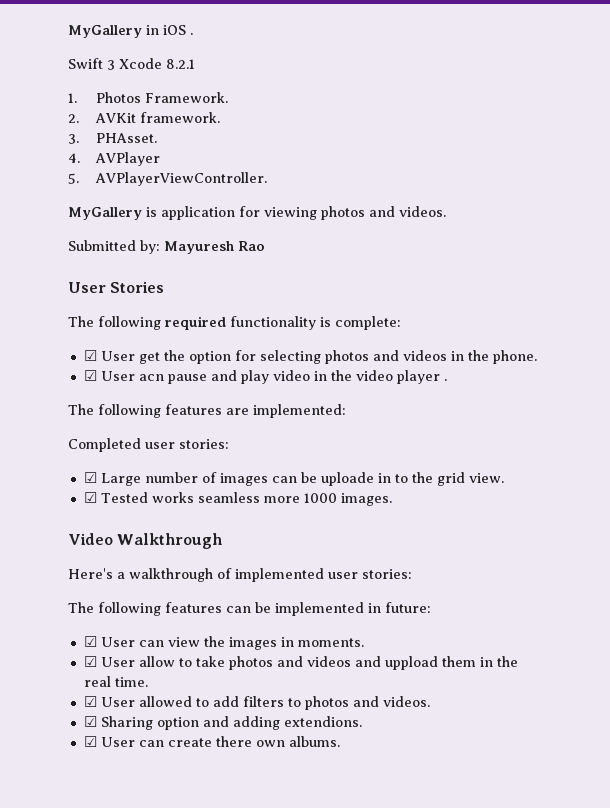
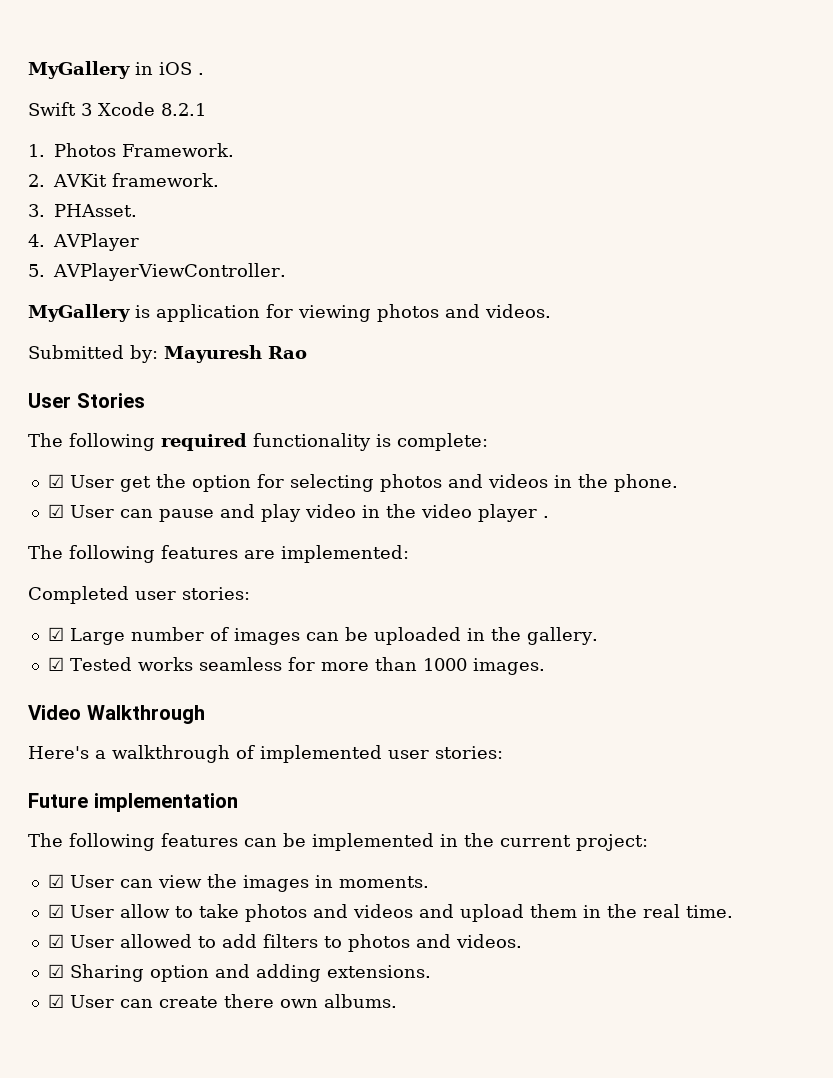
- ☑ User acn pause and play video in the video player .
+ ☑ User can pause and play video in the video player .
- ☑ Large number of images can be uploade in to the grid view.
+ ☑ Large number of images can be uploaded in the gallery.
- ☑ Tested works seamless more 1000 images.
+ ☑ Tested works seamless for more than 1000 images.
+ Future implementation
- The following features can be implemented in future:
+ The following features can be implemented in the current project:
- ☑ User allow to take photos and videos and uppload them in the real time.
+ ☑ User allow to take photos and videos and upload them in the real time.
- ☑ Sharing option and adding extendions.
+ ☑ Sharing option and adding extensions.

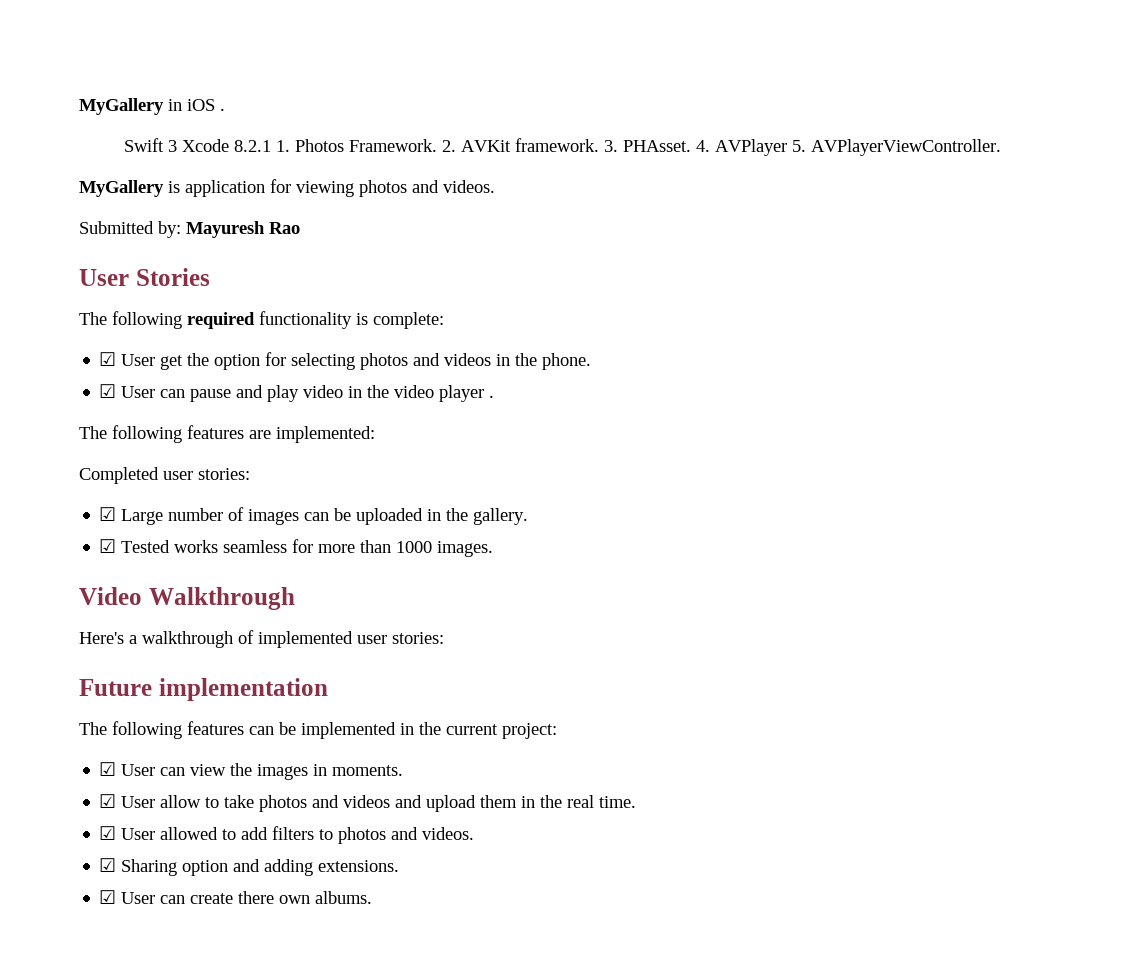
- Swift 3 Xcode 8.2.1
- 1. Photos Framework.
- 2. AVKit framework.
- 3. PHAsset.
- 4. AVPlayer
- 5. AVPlayerViewController.
+ Swift 3 Xcode 8.2.1 1. Photos Framework. 2. AVKit framework. 3. PHAsset. 4. AVPlayer 5. AVPlayerViewController.

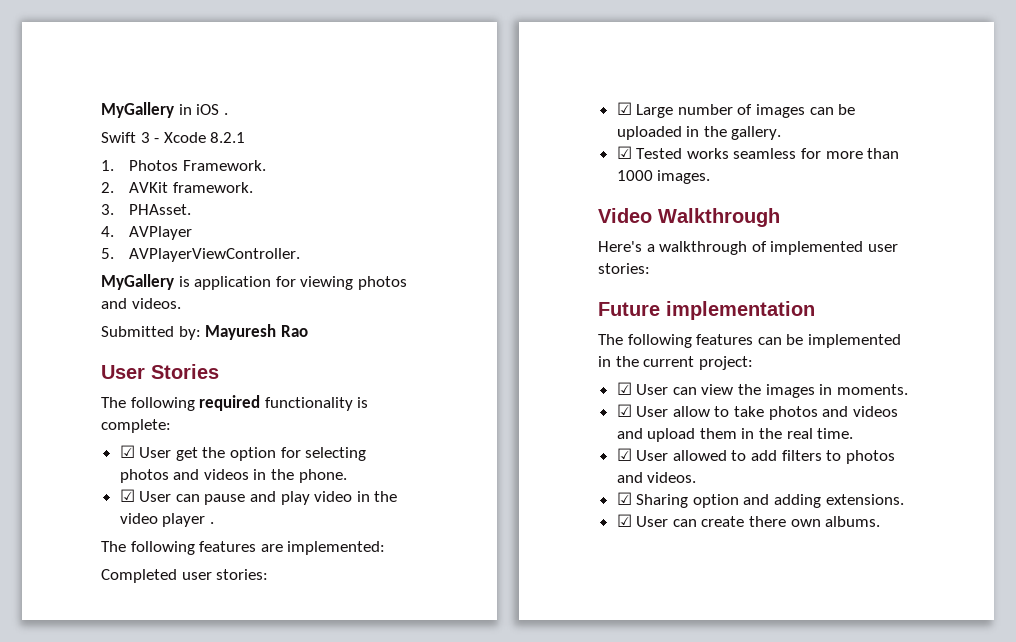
- Swift 3 Xcode 8.2.1 1. Photos Framework. 2. AVKit framework. 3. PHAsset. 4. AVPlayer 5. AVPlayerViewController.
+ Swift 3 - Xcode 8.2.1
+ 1. Photos Framework.
+ 2. AVKit framework.
+ 3. PHAsset.
+ 4. AVPlayer
+ 5. AVPlayerViewController.

